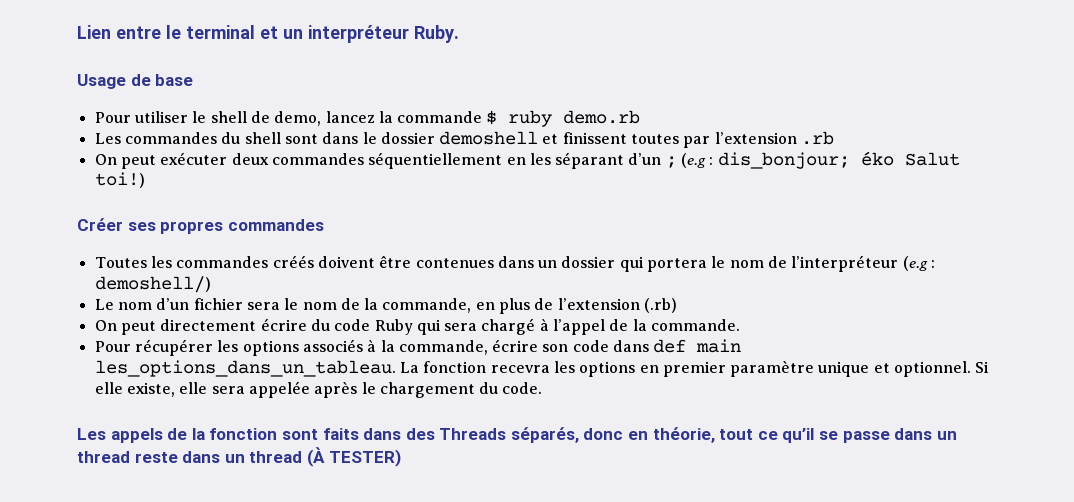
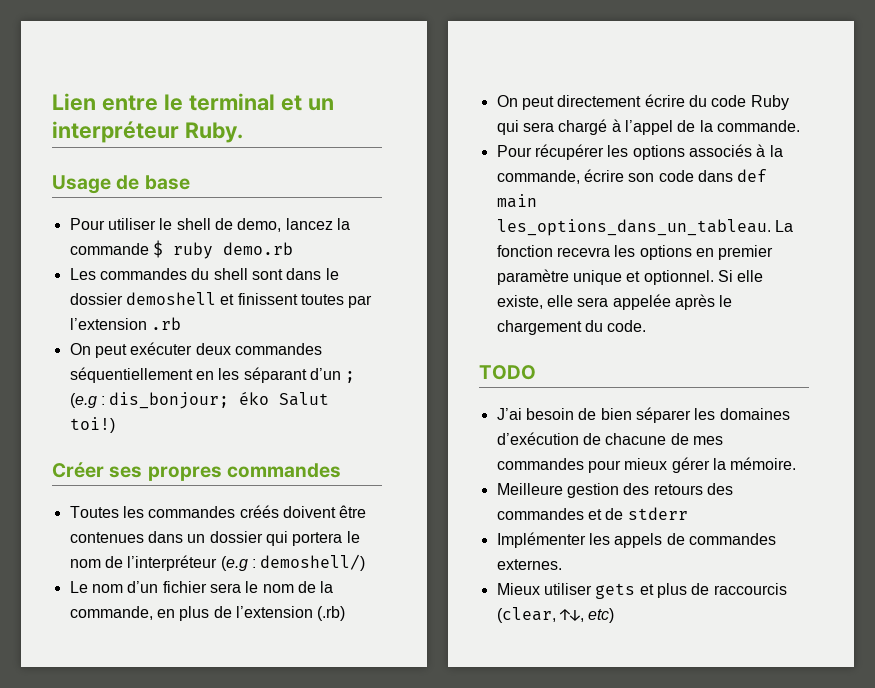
- Les appels de la fonction sont faits dans des Threads séparés, donc en théorie, tout ce qu’il se passe dans un thread reste dans un thread (À TESTER)
+ TODO
+ J’ai besoin de bien séparer les domaines d’exécution de chacune de mes commandes pour mieux gérer la mémoire.
+ Meilleure gestion des retours des commandes et de stderr
+ Implémenter les appels de commandes externes.
+ Mieux utiliser gets et plus de raccourcis (clear, ↑↓, etc)

